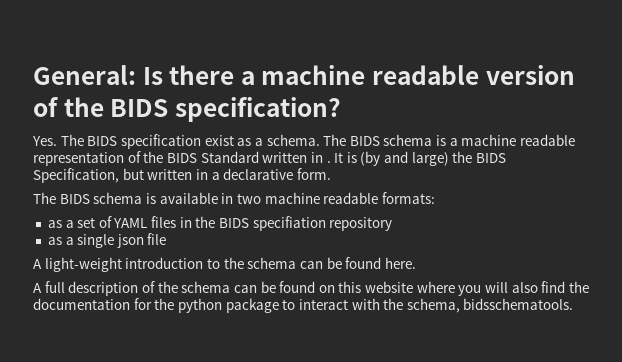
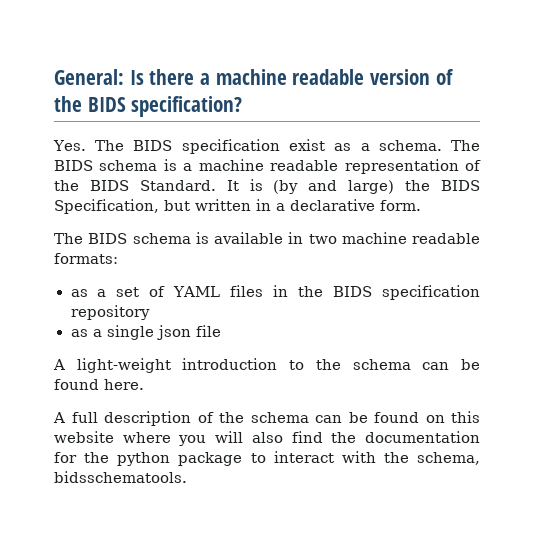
- The BIDS schema is a machine readable representation of the BIDS Standard written in .
+ The BIDS schema is a machine readable representation of the BIDS Standard.
- as a set of YAML files in the BIDS specifiation repository
+ as a set of YAML files in the BIDS specification repository

